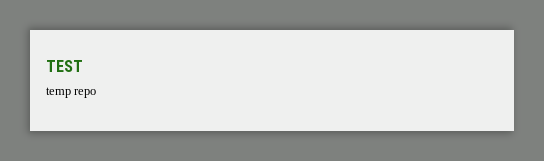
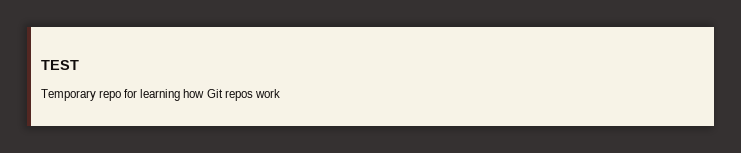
- temp repo
+ Temporary repo for learning how Git repos work

